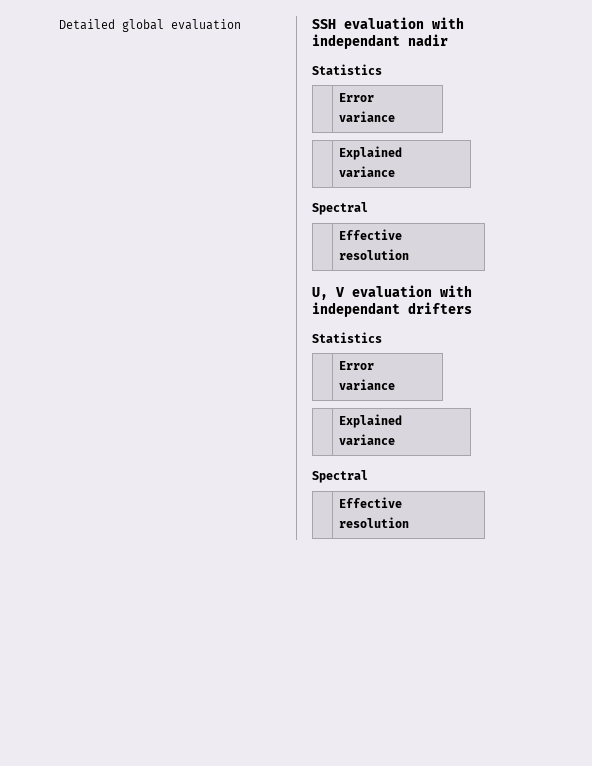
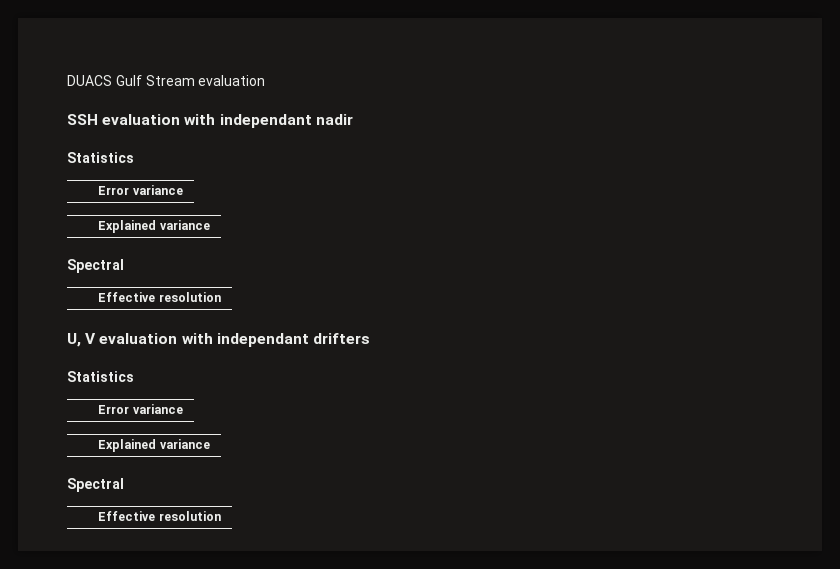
- Detailed global evaluation
+ DUACS Gulf Stream evaluation

